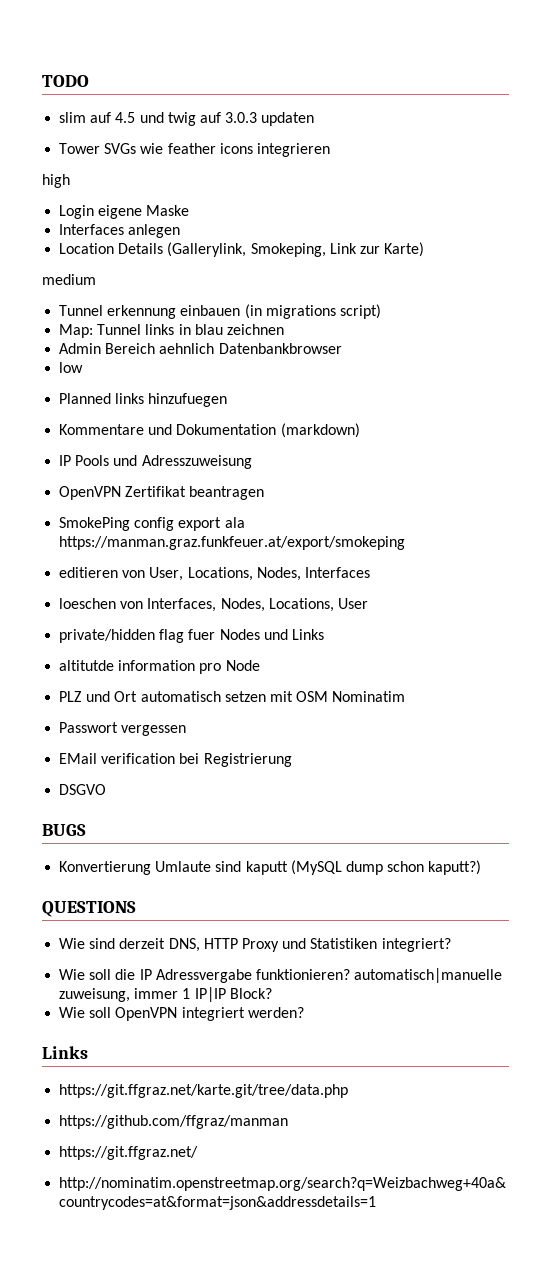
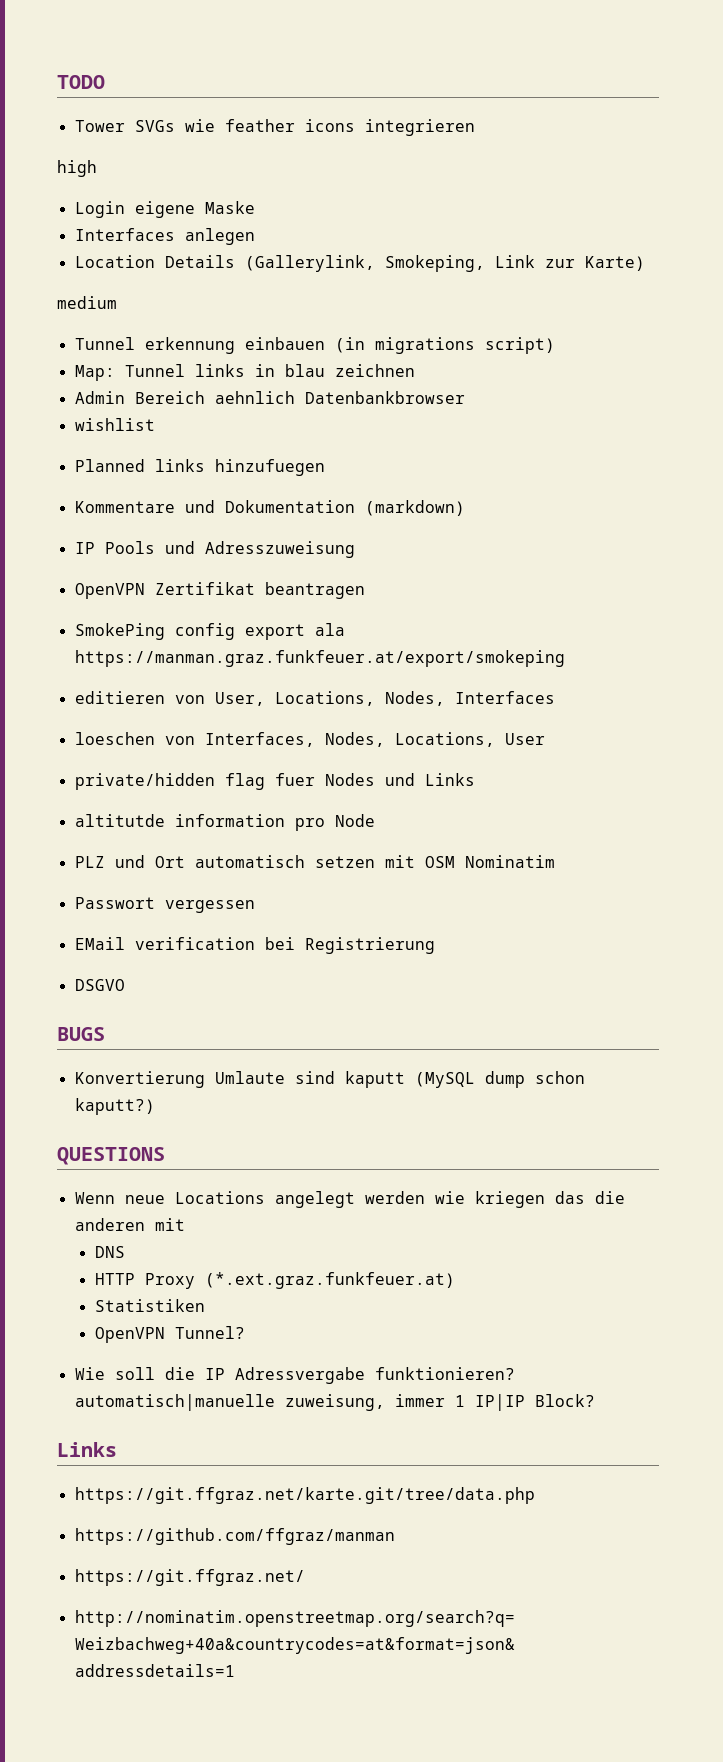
- slim auf 4.5 und twig auf 3.0.3 updaten
- low
+ wishlist
- Wie sind derzeit DNS, HTTP Proxy und Statistiken integriert?
+ Wenn neue Locations angelegt werden wie kriegen das die anderen mit
+ DNS
+ HTTP Proxy (*.ext.graz.funkfeuer.at)
+ Statistiken
+ OpenVPN Tunnel?
- Wie soll OpenVPN integriert werden?

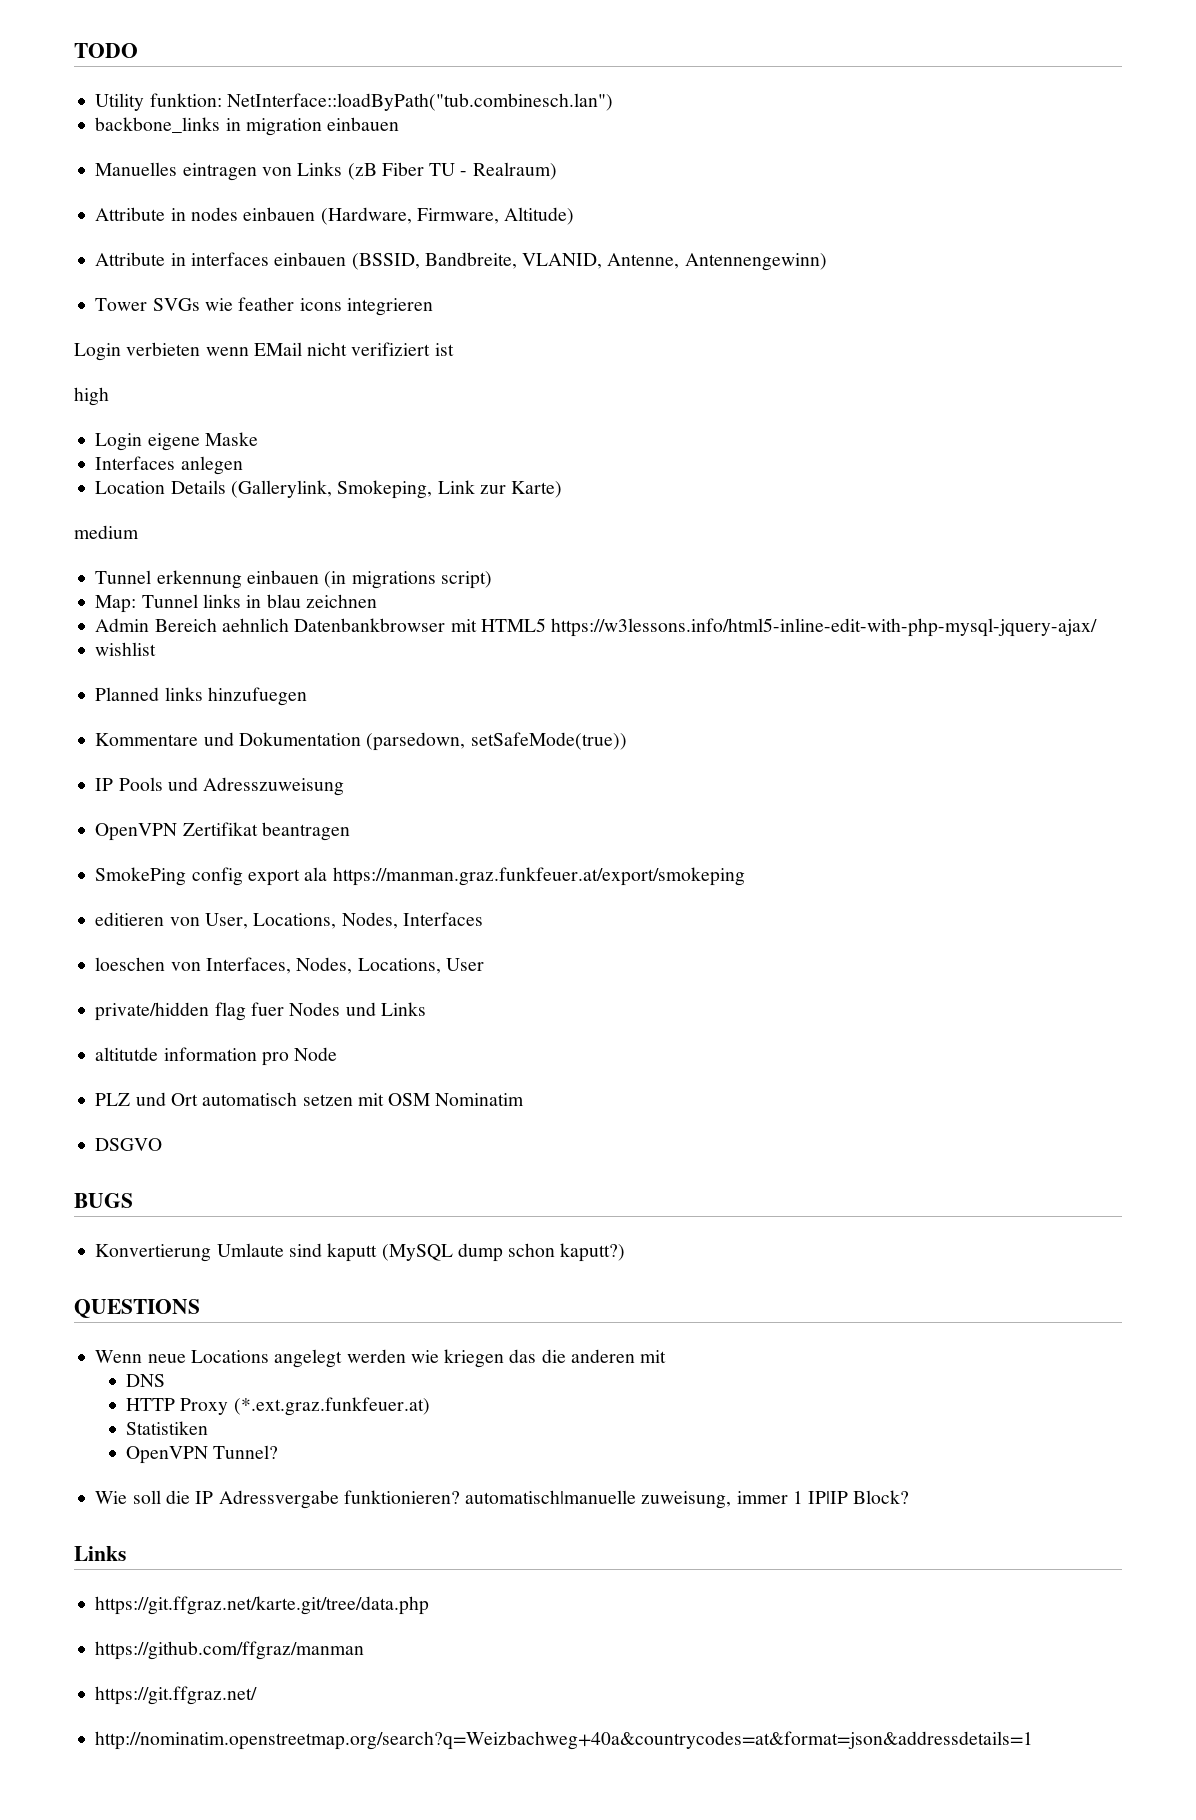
+ Utility funktion: NetInterface::loadByPath("tub.combinesch.lan")
+ backbone_links in migration einbauen
+ Manuelles eintragen von Links (zB Fiber TU - Realraum)
+ Attribute in nodes einbauen (Hardware, Firmware, Altitude)
+ Attribute in interfaces einbauen (BSSID, Bandbreite, VLANID, Antenne, Antennengewinn)
+ Login verbieten wenn EMail nicht verifiziert ist
- Admin Bereich aehnlich Datenbankbrowser
+ Admin Bereich aehnlich Datenbankbrowser mit HTML5 https://w3lessons.info/html5-inline-edit-with-php-mysql-jquery-ajax/
- Kommentare und Dokumentation (markdown)
+ Kommentare und Dokumentation (parsedown, setSafeMode(true))
- Passwort vergessen
- EMail verification bei Registrierung

